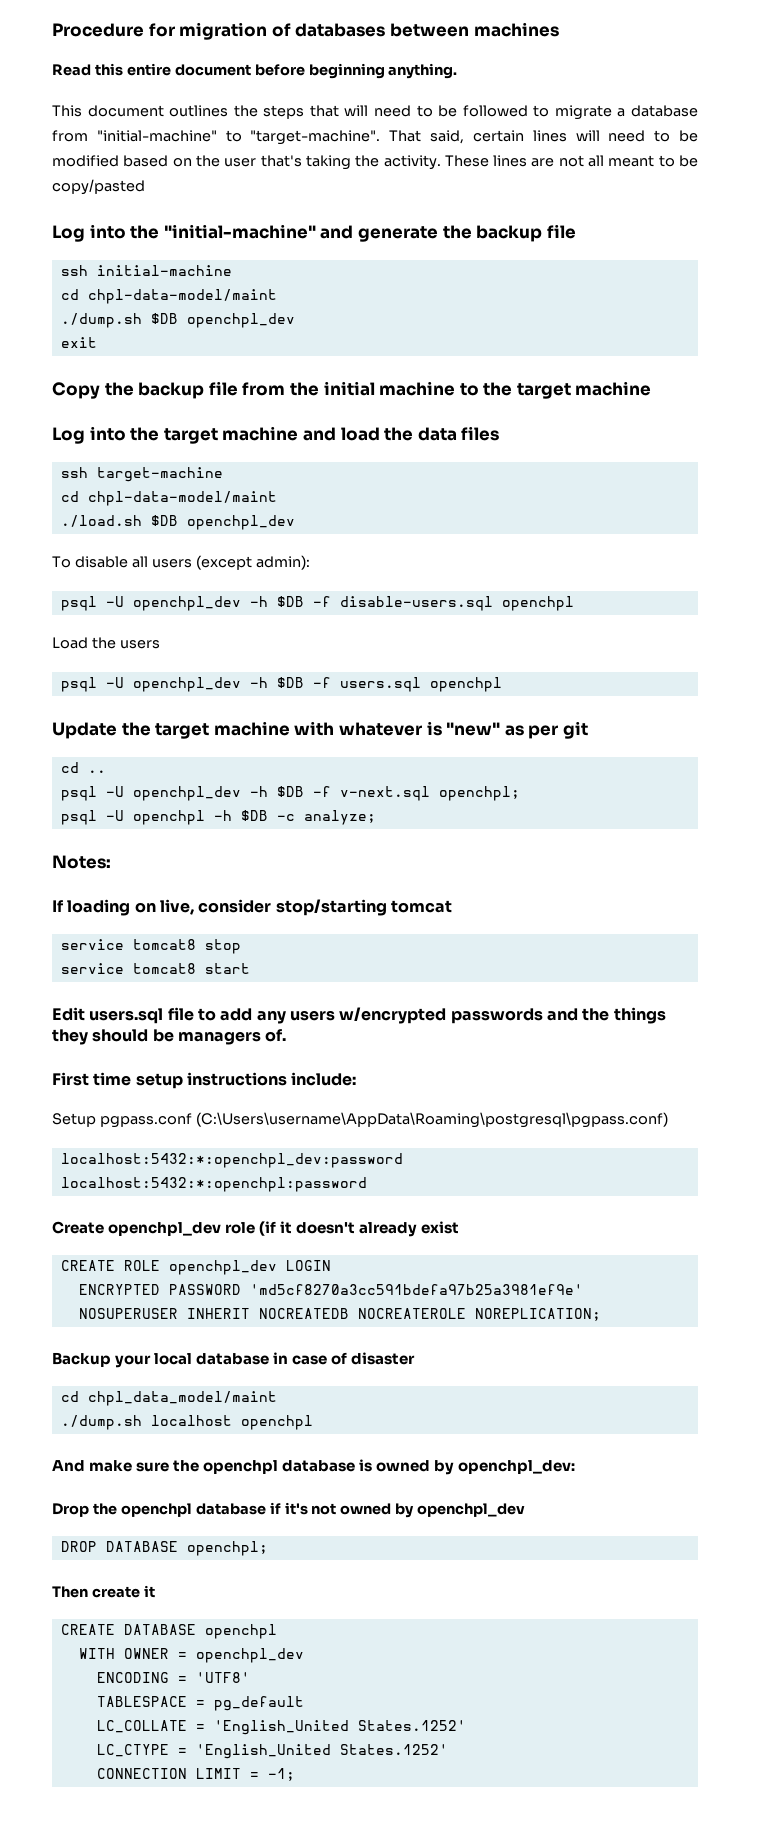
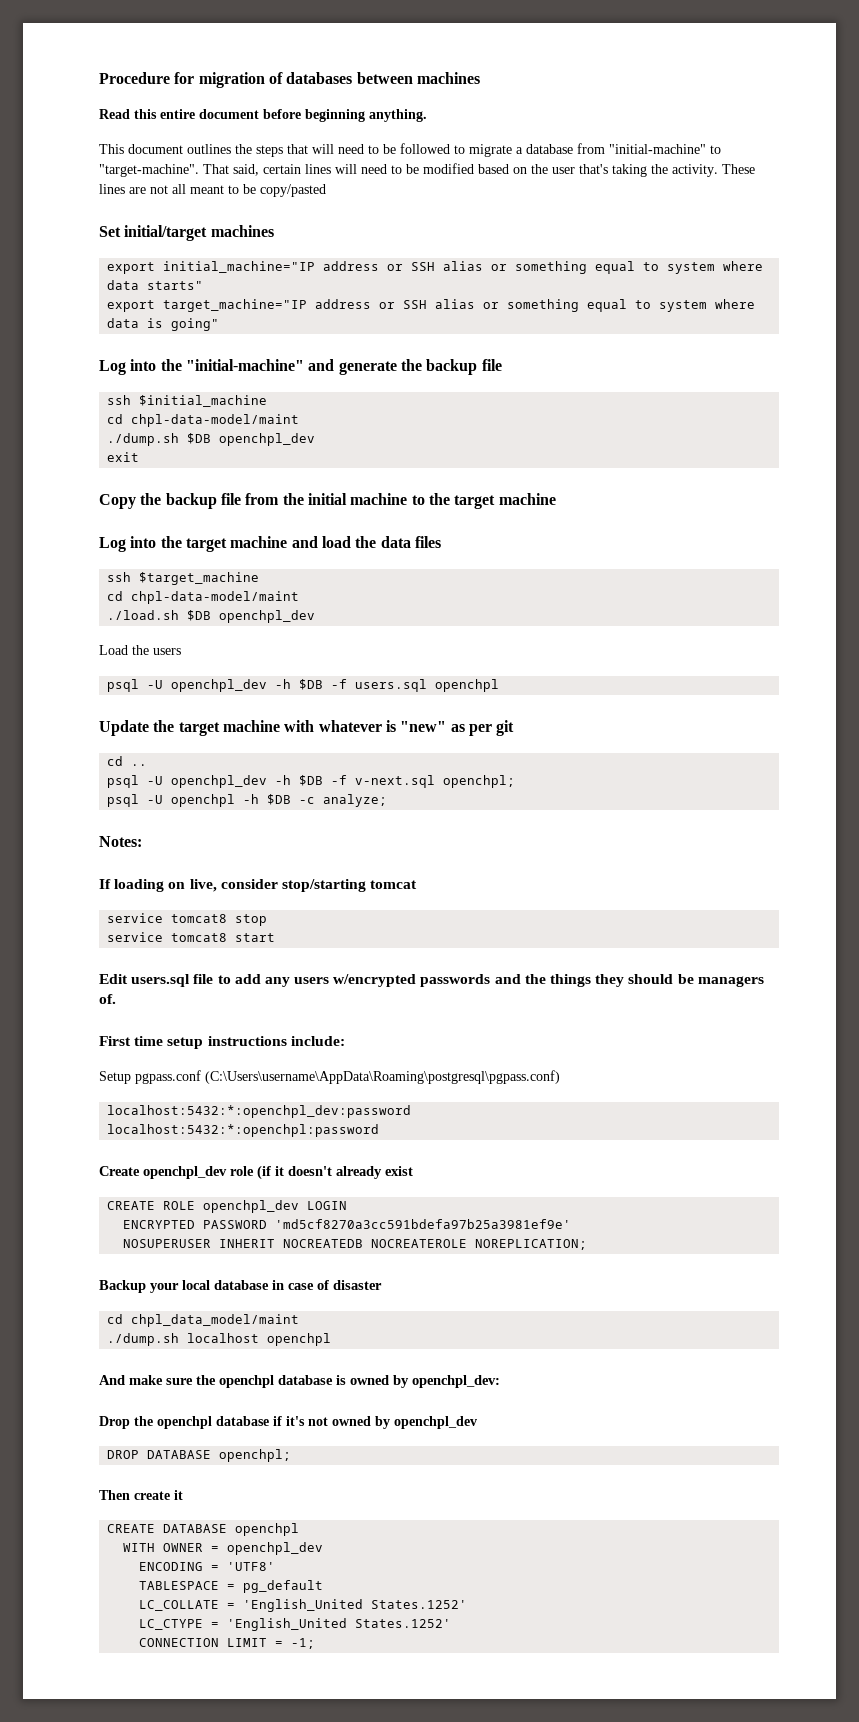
+ Set initial/target machines
+ export initial_machine="IP address or SSH alias or something equal to system where data starts"
+ export target_machine="IP address or SSH alias or something equal to system where data is going"
- ssh initial-machine
+ ssh $initial_machine
- ssh target-machine
+ ssh $target_machine
- To disable all users (except admin):
- psql -U openchpl_dev -h $DB -f disable-users.sql openchpl

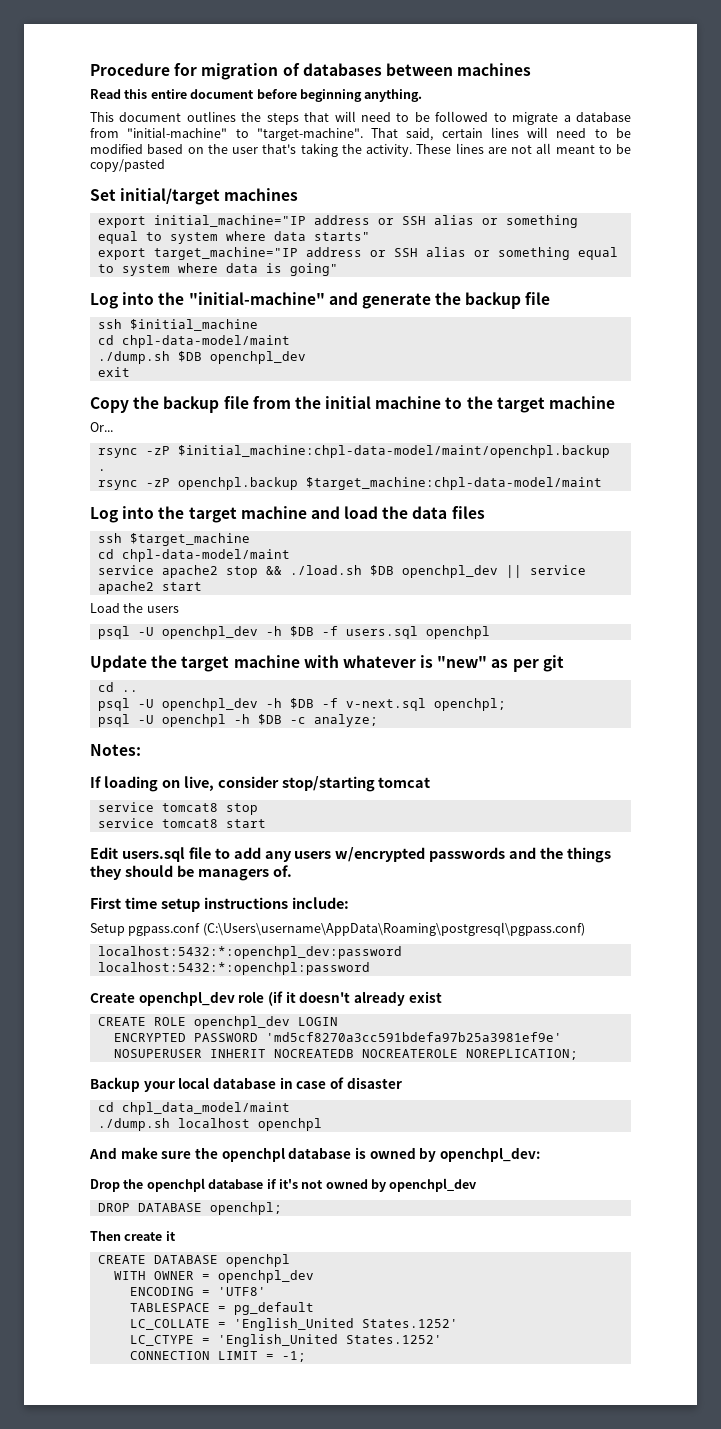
+ Or...
+ rsync -zP $initial_machine:chpl-data-model/maint/openchpl.backup .
+ rsync -zP openchpl.backup $target_machine:chpl-data-model/maint
- ./load.sh $DB openchpl_dev
+ service apache2 stop && ./load.sh $DB openchpl_dev || service apache2 start

